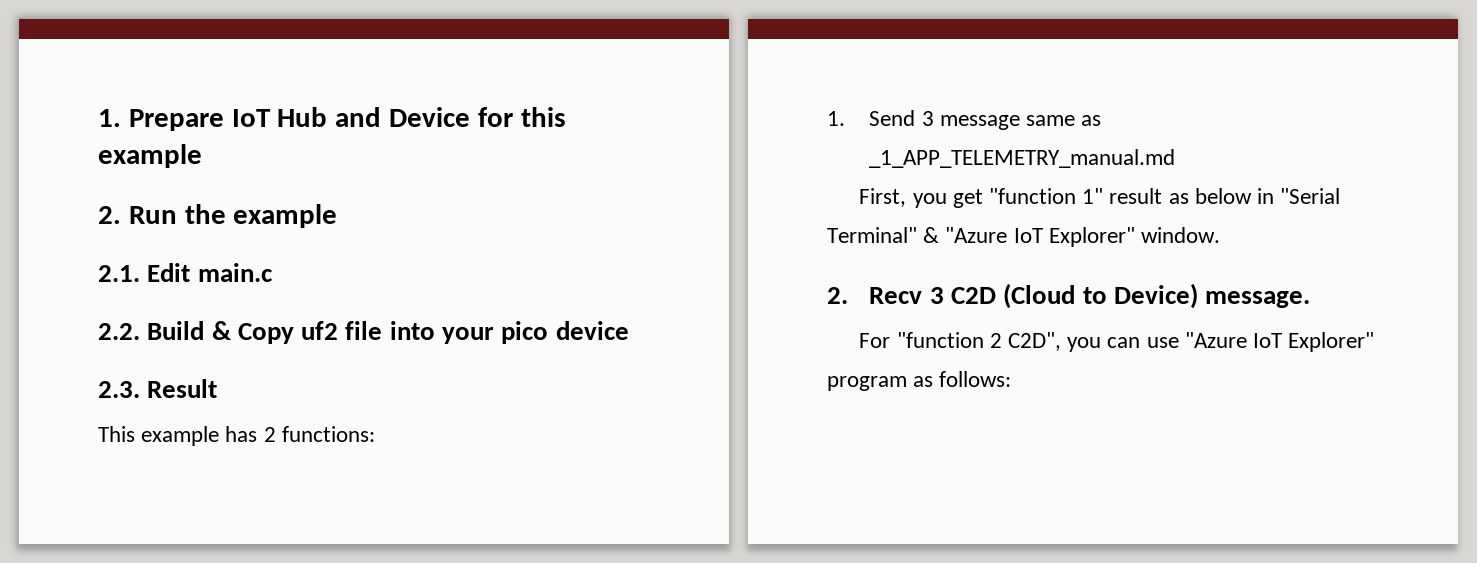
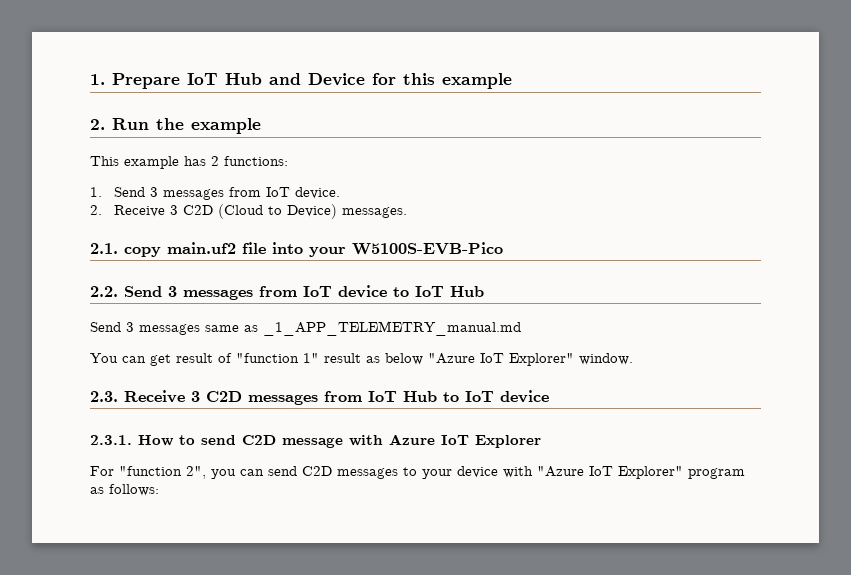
- 2.1. Edit main.c
- 2.2. Build & Copy uf2 file into your pico device
- 2.3. Result
- 1. Send 3 message same as _1_APP_TELEMETRY_manual.md
- First, you get "function 1" result as below in "Serial Terminal" & "Azure IoT Explorer" window.
+ 1. Send 3 messages from IoT device.
+ 2. Receive 3 C2D (Cloud to Device) messages.
+ 2.1. copy main.uf2 file into your W5100S-EVB-Pico
+ 2.2. Send 3 messages from IoT device to IoT Hub
+ Send 3 messages same as _1_APP_TELEMETRY_manual.md
+ You can get result of "function 1" result as below "Azure IoT Explorer" window.
- 2. Recv 3 C2D (Cloud to Device) message.
- For "function 2 C2D", you can use "Azure IoT Explorer" program as follows:
+ 2.3. Receive 3 C2D messages from IoT Hub to IoT device
+ 2.3.1. How to send C2D message with Azure IoT Explorer
+ For "function 2", you can send C2D messages to your device with "Azure IoT Explorer" program as follows:

